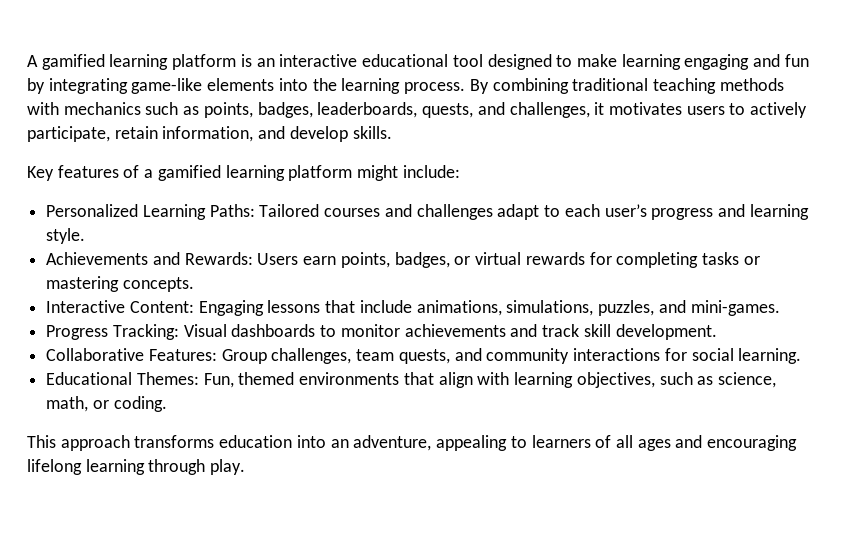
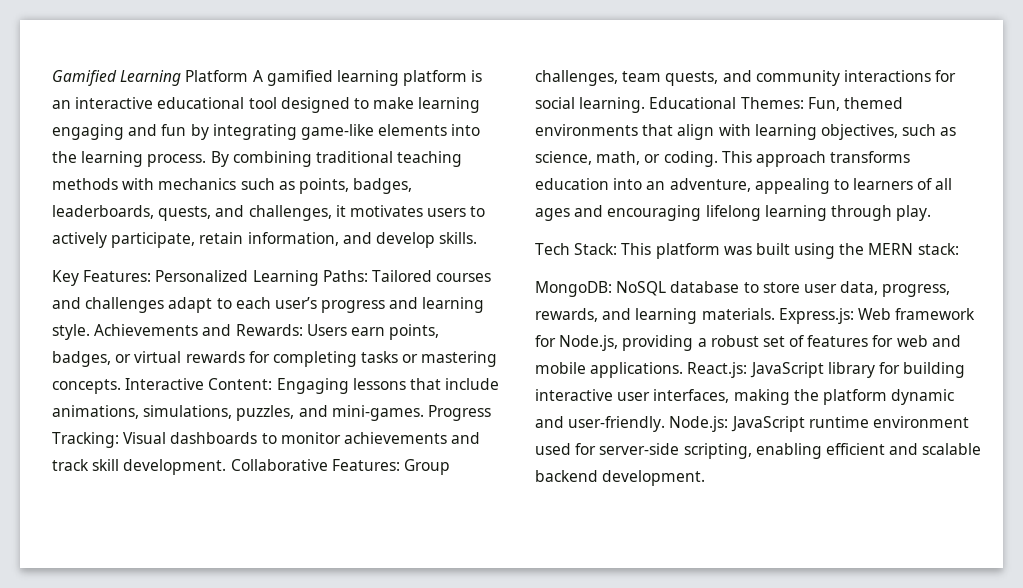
- A gamified learning platform is an interactive educational tool designed to make learning engaging and fun by integrating game-like elements into the learning process.
+ Gamified Learning Platform A gamified learning platform is an interactive educational tool designed to make learning engaging and fun by integrating game-like elements into the learning process.
- Key features of a gamified learning platform might include:
- Personalized Learning Paths:
+ Key Features: Personalized Learning Paths:
- Tailored courses and challenges adapt to each user’s progress and learning style.
- Achievements and Rewards:
+ Tailored courses and challenges adapt to each user’s progress and learning style. Achievements and Rewards:
- Users earn points, badges, or virtual rewards for completing tasks or mastering concepts.
- Interactive Content:
+ Users earn points, badges, or virtual rewards for completing tasks or mastering concepts. Interactive Content:
- Engaging lessons that include animations, simulations, puzzles, and mini-games.
- Progress Tracking:
+ Engaging lessons that include animations, simulations, puzzles, and mini-games. Progress Tracking:
- Visual dashboards to monitor achievements and track skill development.
- Collaborative Features:
+ Visual dashboards to monitor achievements and track skill development. Collaborative Features:
- Group challenges, team quests, and community interactions for social learning.
- Educational Themes:
+ Group challenges, team quests, and community interactions for social learning. Educational Themes:
- Fun, themed environments that align with learning objectives, such as science, math, or coding.
- This approach transforms education into an adventure, appealing to learners of all ages and encouraging lifelong learning through play.
+ Fun, themed environments that align with learning objectives, such as science, math, or coding. This approach transforms education into an adventure, appealing to learners of all ages and encouraging lifelong learning through play.
+ Tech Stack: This platform was built using the MERN stack:
+ MongoDB: NoSQL database to store user data, progress, rewards, and learning materials. Express.js: Web framework for Node.js, providing a robust set of features for web and mobile applications. React.js: JavaScript library for building interactive user interfaces, making the platform dynamic and user-friendly. Node.js: JavaScript runtime environment used for server-side scripting, enabling efficient and scalable backend development.

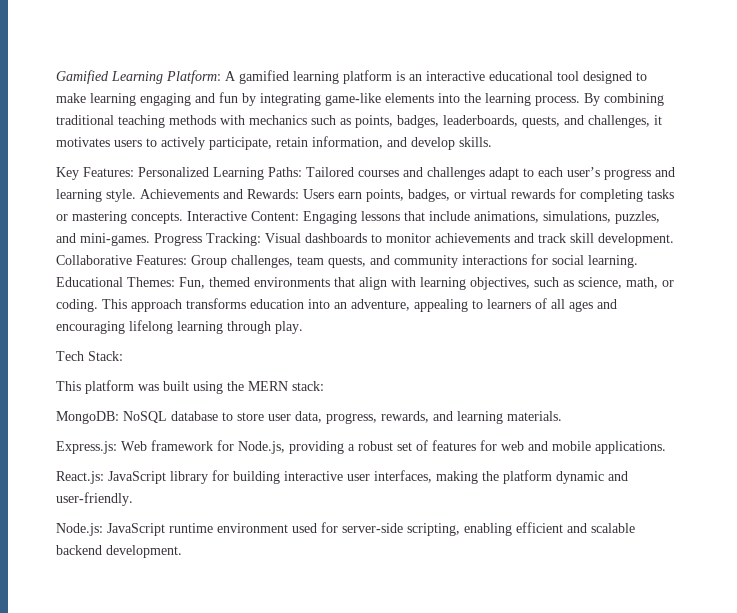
- Gamified Learning Platform A gamified learning platform is an interactive educational tool designed to make learning engaging and fun by integrating game-like elements into the learning process.
+ Gamified Learning Platform: A gamified learning platform is an interactive educational tool designed to make learning engaging and fun by integrating game-like elements into the learning process.
- Tech Stack: This platform was built using the MERN stack:
+ Tech Stack:
+ This platform was built using the MERN stack:
- MongoDB: NoSQL database to store user data, progress, rewards, and learning materials. Express.js: Web framework for Node.js, providing a robust set of features for web and mobile applications. React.js: JavaScript library for building interactive user interfaces, making the platform dynamic and user-friendly. Node.js: JavaScript runtime environment used for server-side scripting, enabling efficient and scalable backend development.
+ MongoDB: NoSQL database to store user data, progress, rewards, and learning materials.
+ Express.js: Web framework for Node.js, providing a robust set of features for web and mobile applications.
+ React.js: JavaScript library for building interactive user interfaces, making the platform dynamic and user-friendly.
+ Node.js: JavaScript runtime environment used for server-side scripting, enabling efficient and scalable backend development.

